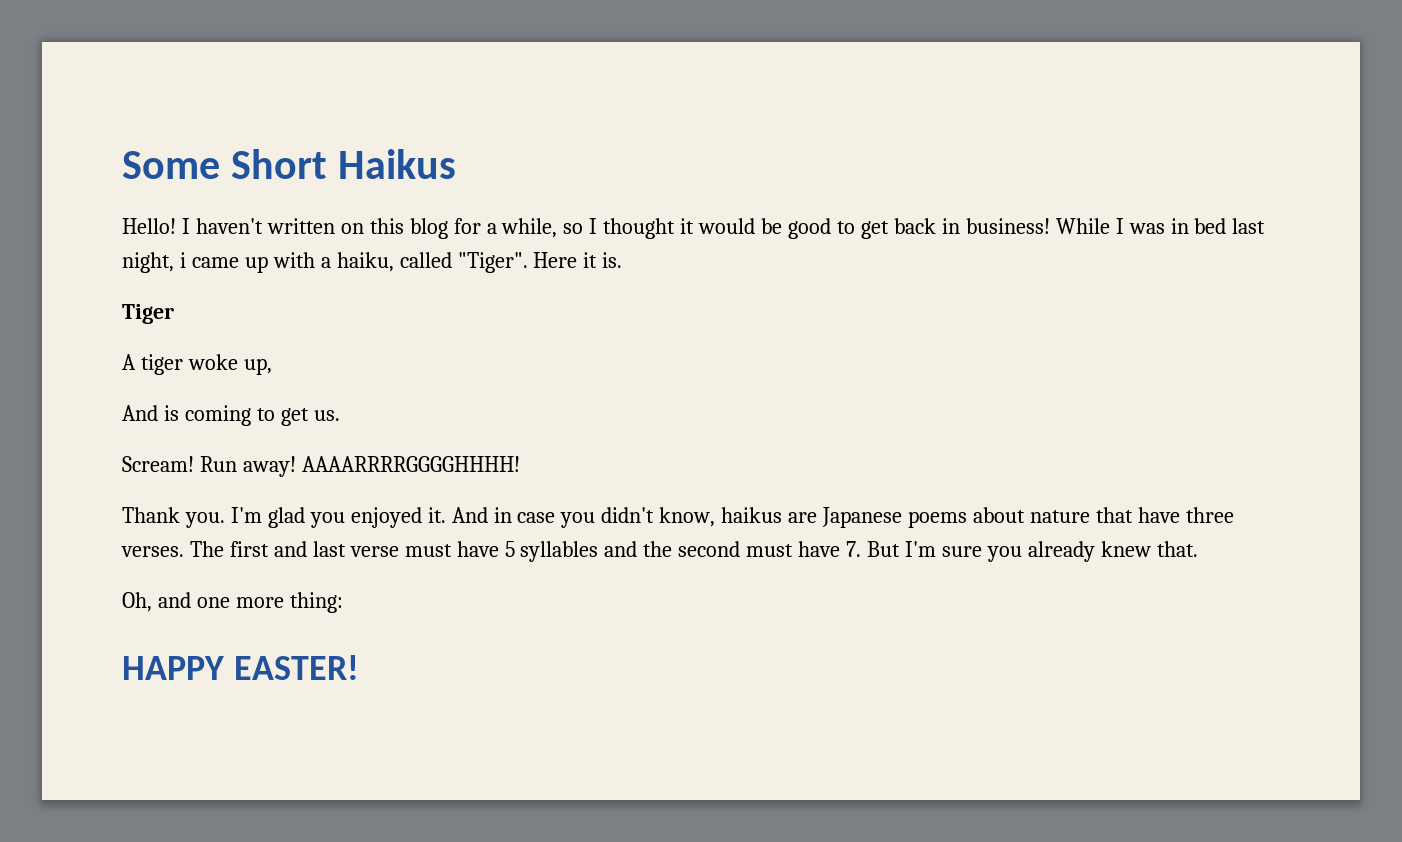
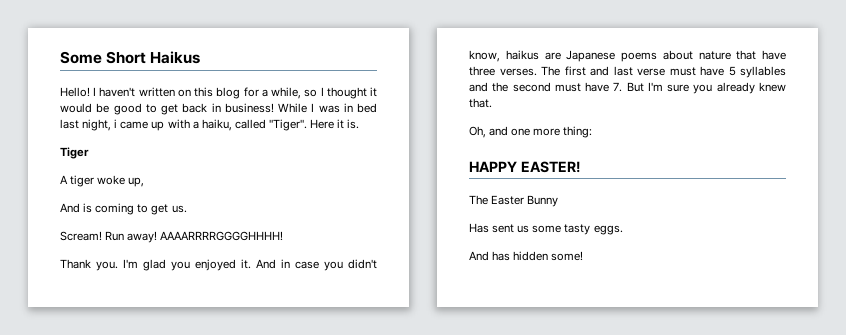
+ The Easter Bunny
+ Has sent us some tasty eggs.
+ And has hidden some!

